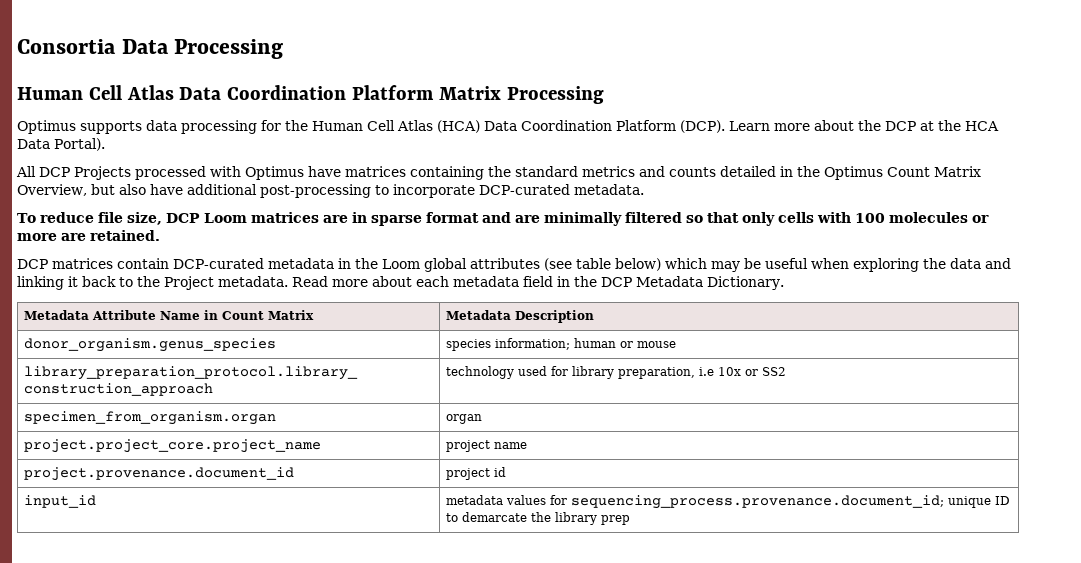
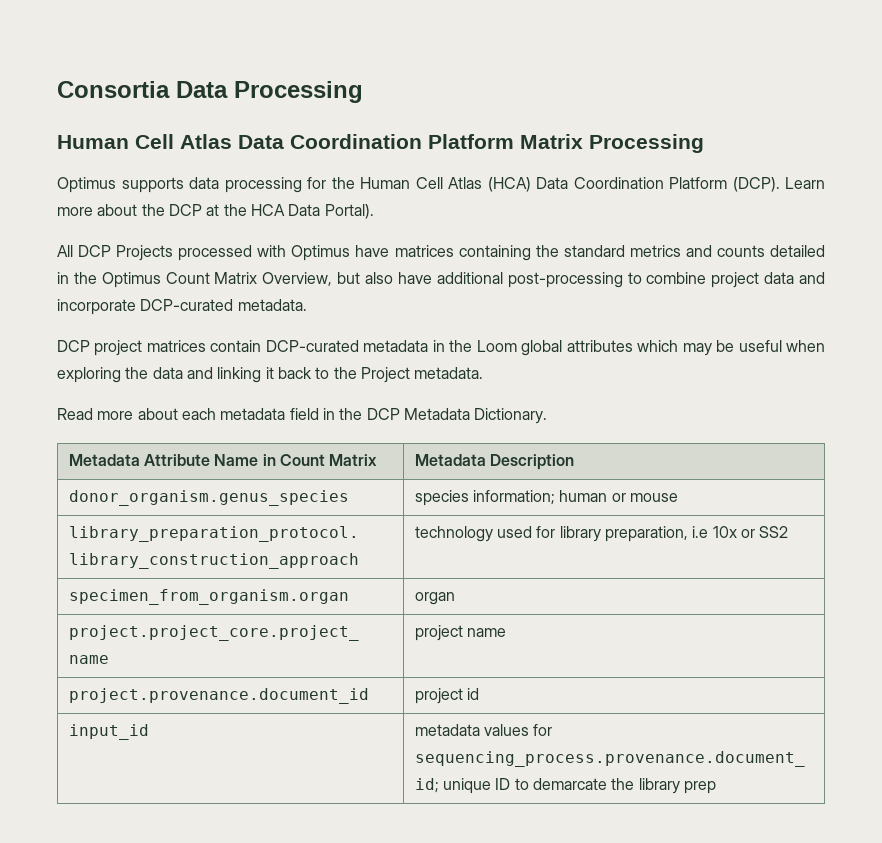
- All DCP Projects processed with Optimus have matrices containing the standard metrics and counts detailed in the Optimus Count Matrix Overview, but also have additional post-processing to incorporate DCP-curated metadata.
+ All DCP Projects processed with Optimus have matrices containing the standard metrics and counts detailed in the Optimus Count Matrix Overview, but also have additional post-processing to combine project data and incorporate DCP-curated metadata.
- To reduce file size, DCP Loom matrices are in sparse format and are minimally filtered so that only cells with 100 molecules or more are retained.
- DCP matrices contain DCP-curated metadata in the Loom global attributes (see table below) which may be useful when exploring the data and linking it back to the Project metadata. Read more about each metadata field in the DCP Metadata Dictionary.
+ DCP project matrices contain DCP-curated metadata in the Loom global attributes which may be useful when exploring the data and linking it back to the Project metadata.
+ Read more about each metadata field in the DCP Metadata Dictionary.

